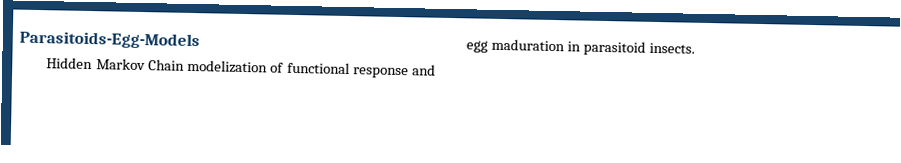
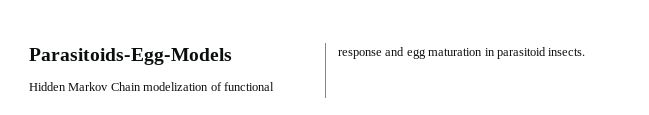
- Hidden Markov Chain modelization of functional response and egg maduration in parasitoid insects.
+ Hidden Markov Chain modelization of functional response and egg maturation in parasitoid insects.

